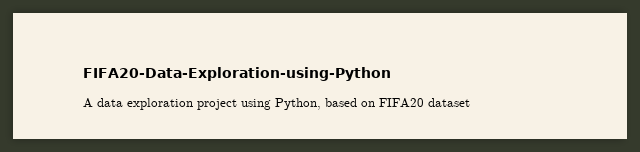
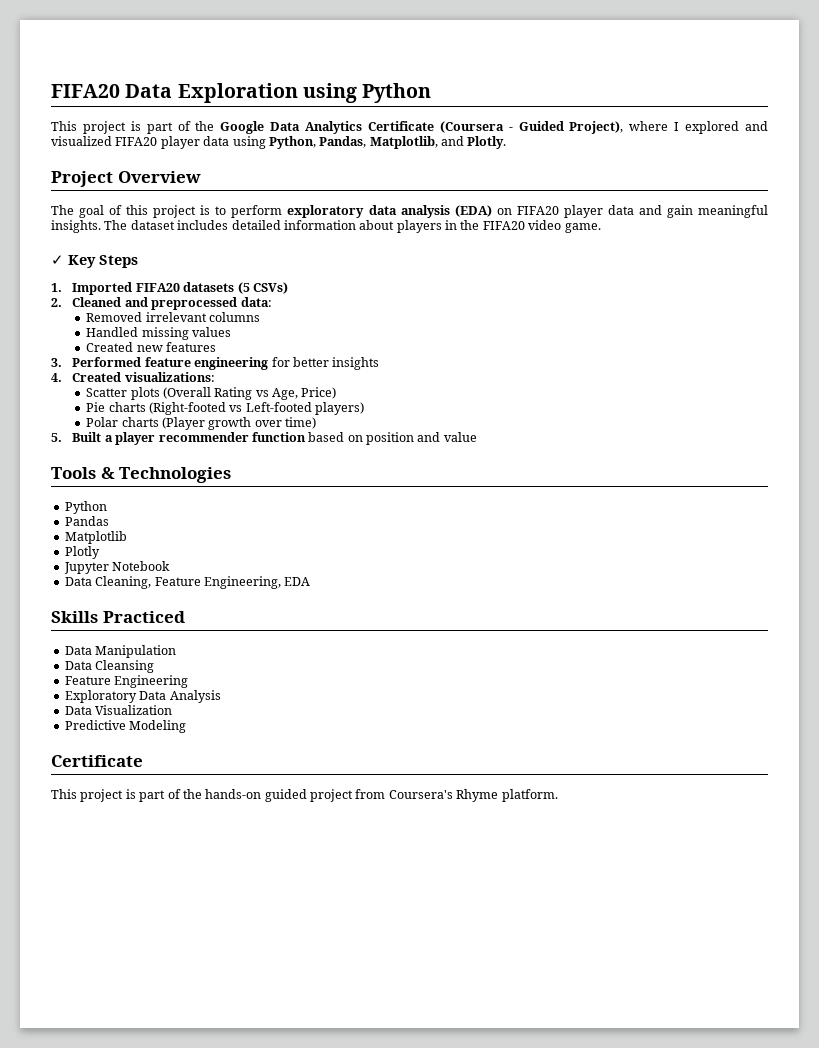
- FIFA20-Data-Exploration-using-Python
- A data exploration project using Python, based on FIFA20 dataset
+ FIFA20 Data Exploration using Python
+ This project is part of the Google Data Analytics Certificate (Coursera - Guided Project), where I explored and visualized FIFA20 player data using Python, Pandas, Matplotlib, and Plotly.
+ Project Overview
+ The goal of this project is to perform exploratory data analysis (EDA) on FIFA20 player data and gain meaningful insights. The dataset includes detailed information about players in the FIFA20 video game.
+ ✓ Key Steps
+ 1. Imported FIFA20 datasets (5 CSVs)
+ 2. Cleaned and preprocessed data:
+ Removed irrelevant columns
+ Handled missing values
+ Created new features
+ 3. Performed feature engineering for better insights
+ 4. Created visualizations:
+ Scatter plots (Overall Rating vs Age, Price)
+ Pie charts (Right-footed vs Left-footed players)
+ Polar charts (Player growth over time)
+ 5. Built a player recommender function based on position and value
+ Tools & Technologies
+ Python
+ Pandas
+ Matplotlib
+ Plotly
+ Jupyter Notebook
+ Data Cleaning, Feature Engineering, EDA
+ Skills Practiced
+ Data Manipulation
+ Data Cleansing
+ Feature Engineering
+ Exploratory Data Analysis
+ Data Visualization
+ Predictive Modeling
+ Certificate
+ This project is part of the hands-on guided project from Coursera's Rhyme platform.

